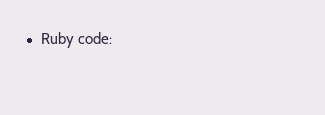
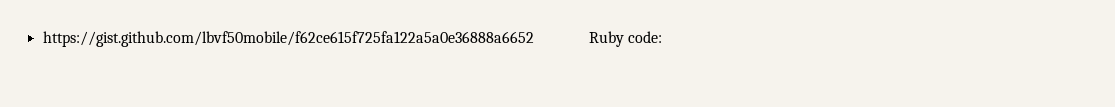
- Ruby code:
+ https://gist.github.com/lbvf50mobile/f62ce615f725fa122a5a0e36888a6652 Ruby code:

